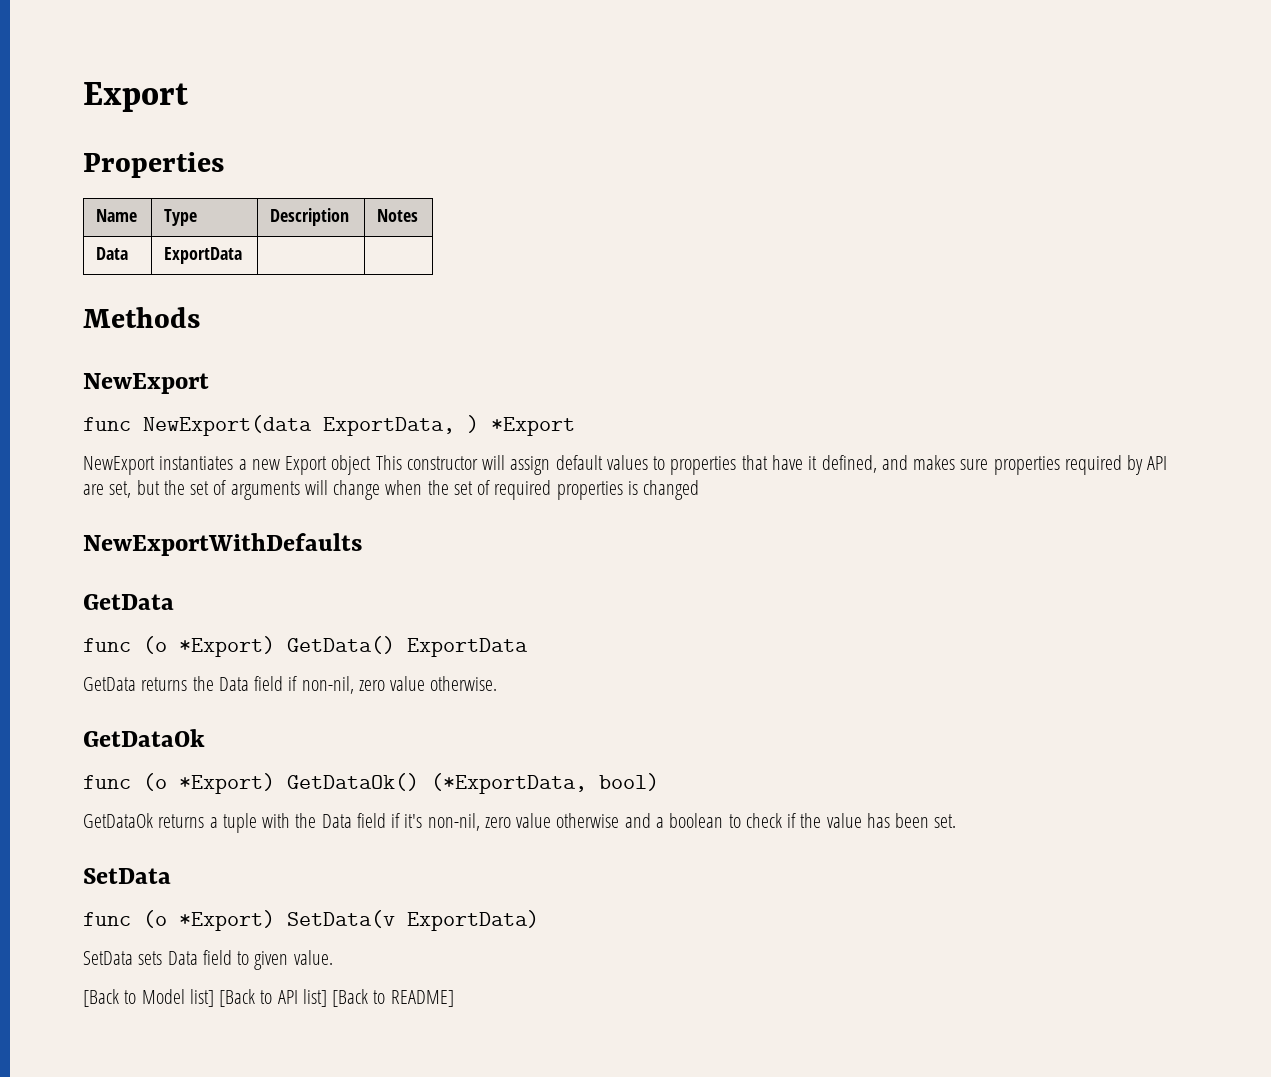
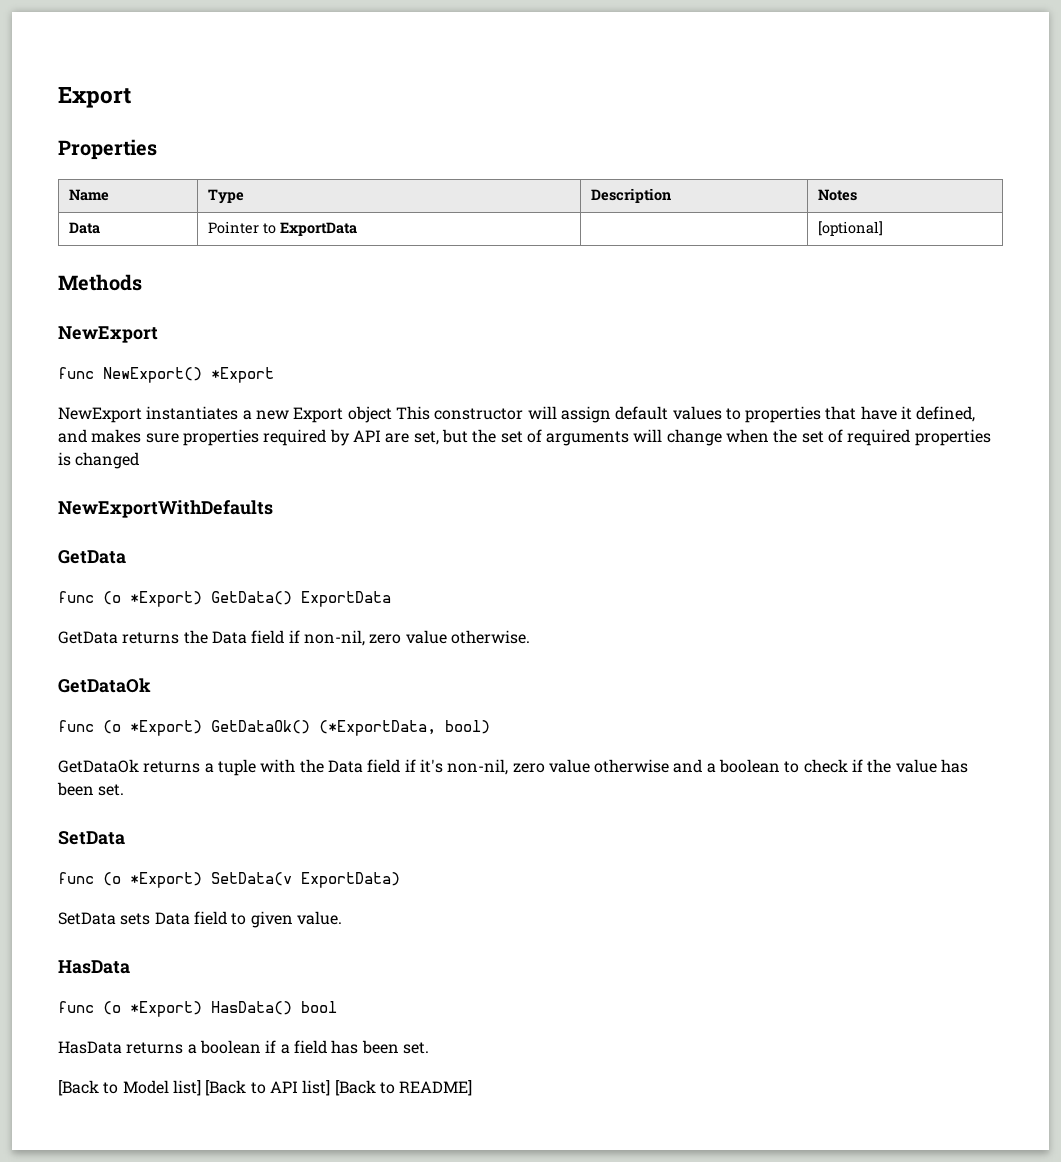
- Data | ExportData | |
+ Data | Pointer to ExportData | | [optional]
- func NewExport(data ExportData, ) *Export
+ func NewExport() *Export
  SetData sets Data field to given value.
+ HasData
+ func (o *Export) HasData() bool
+ HasData returns a boolean if a field has been set.

